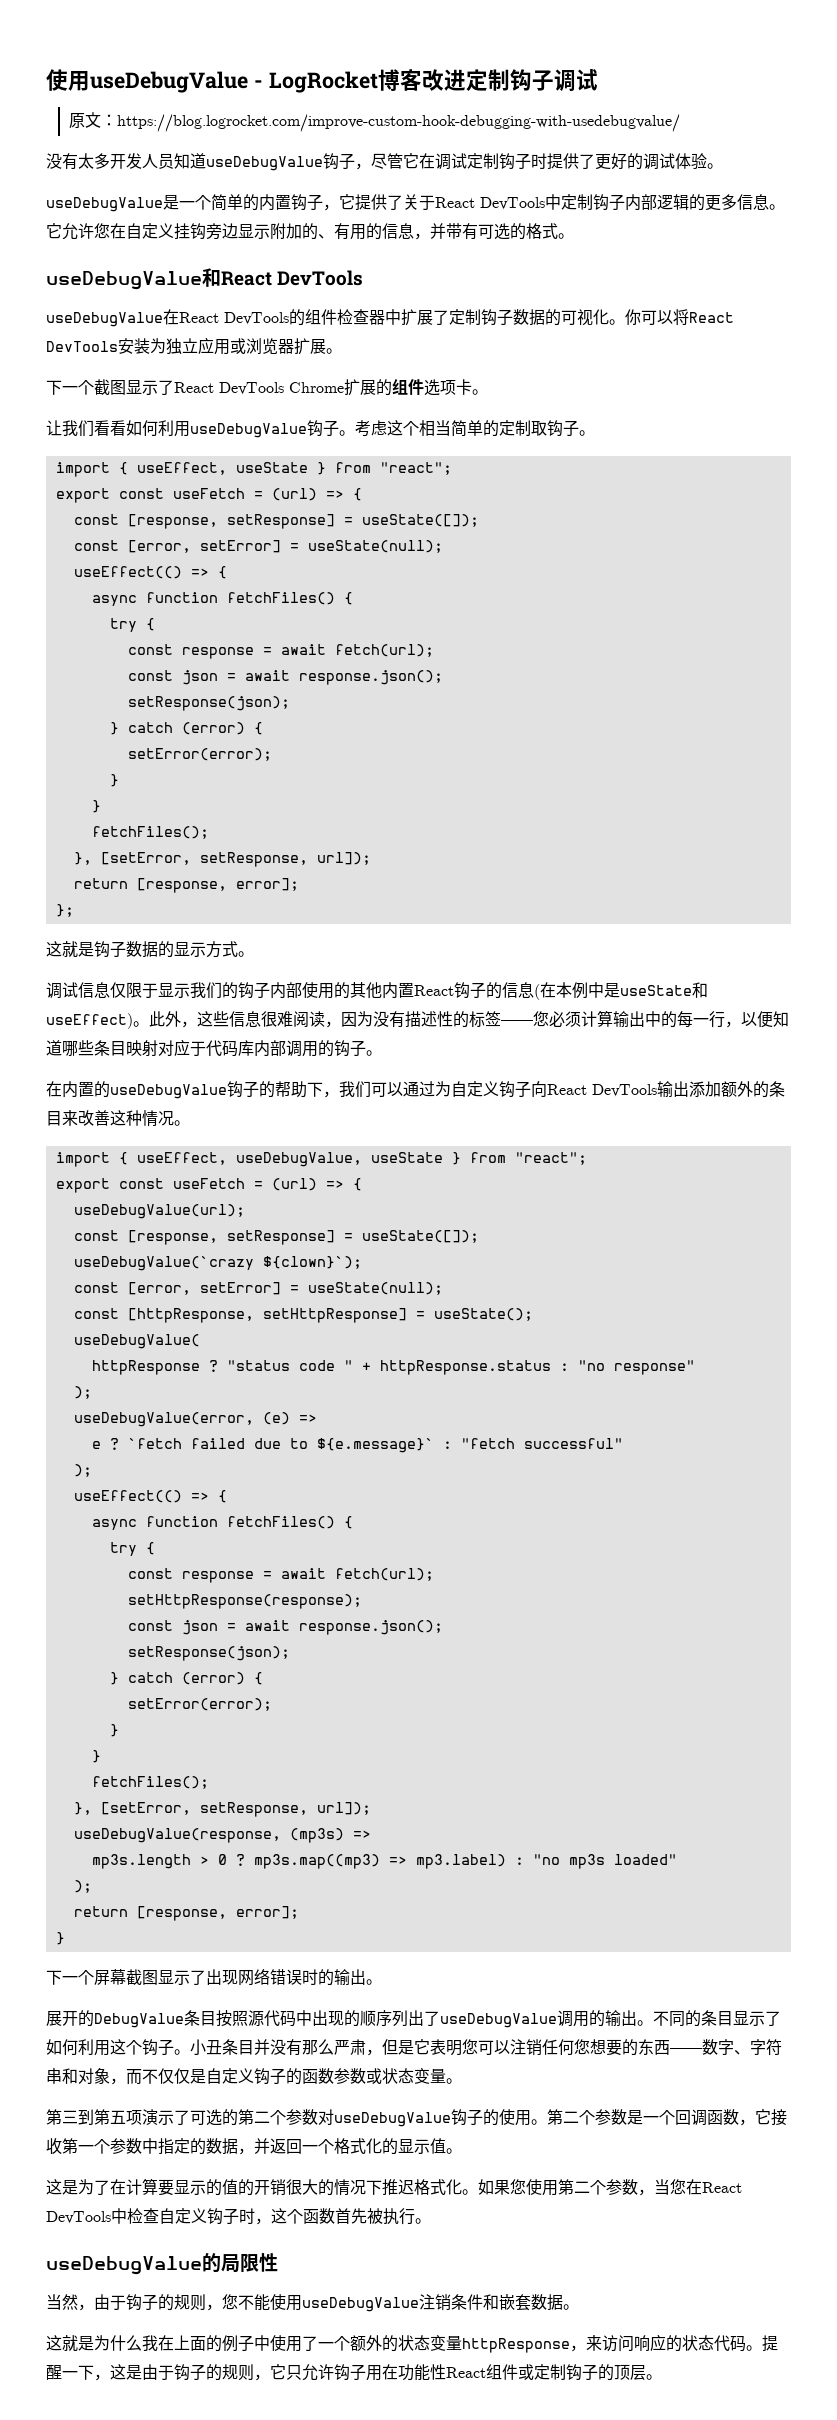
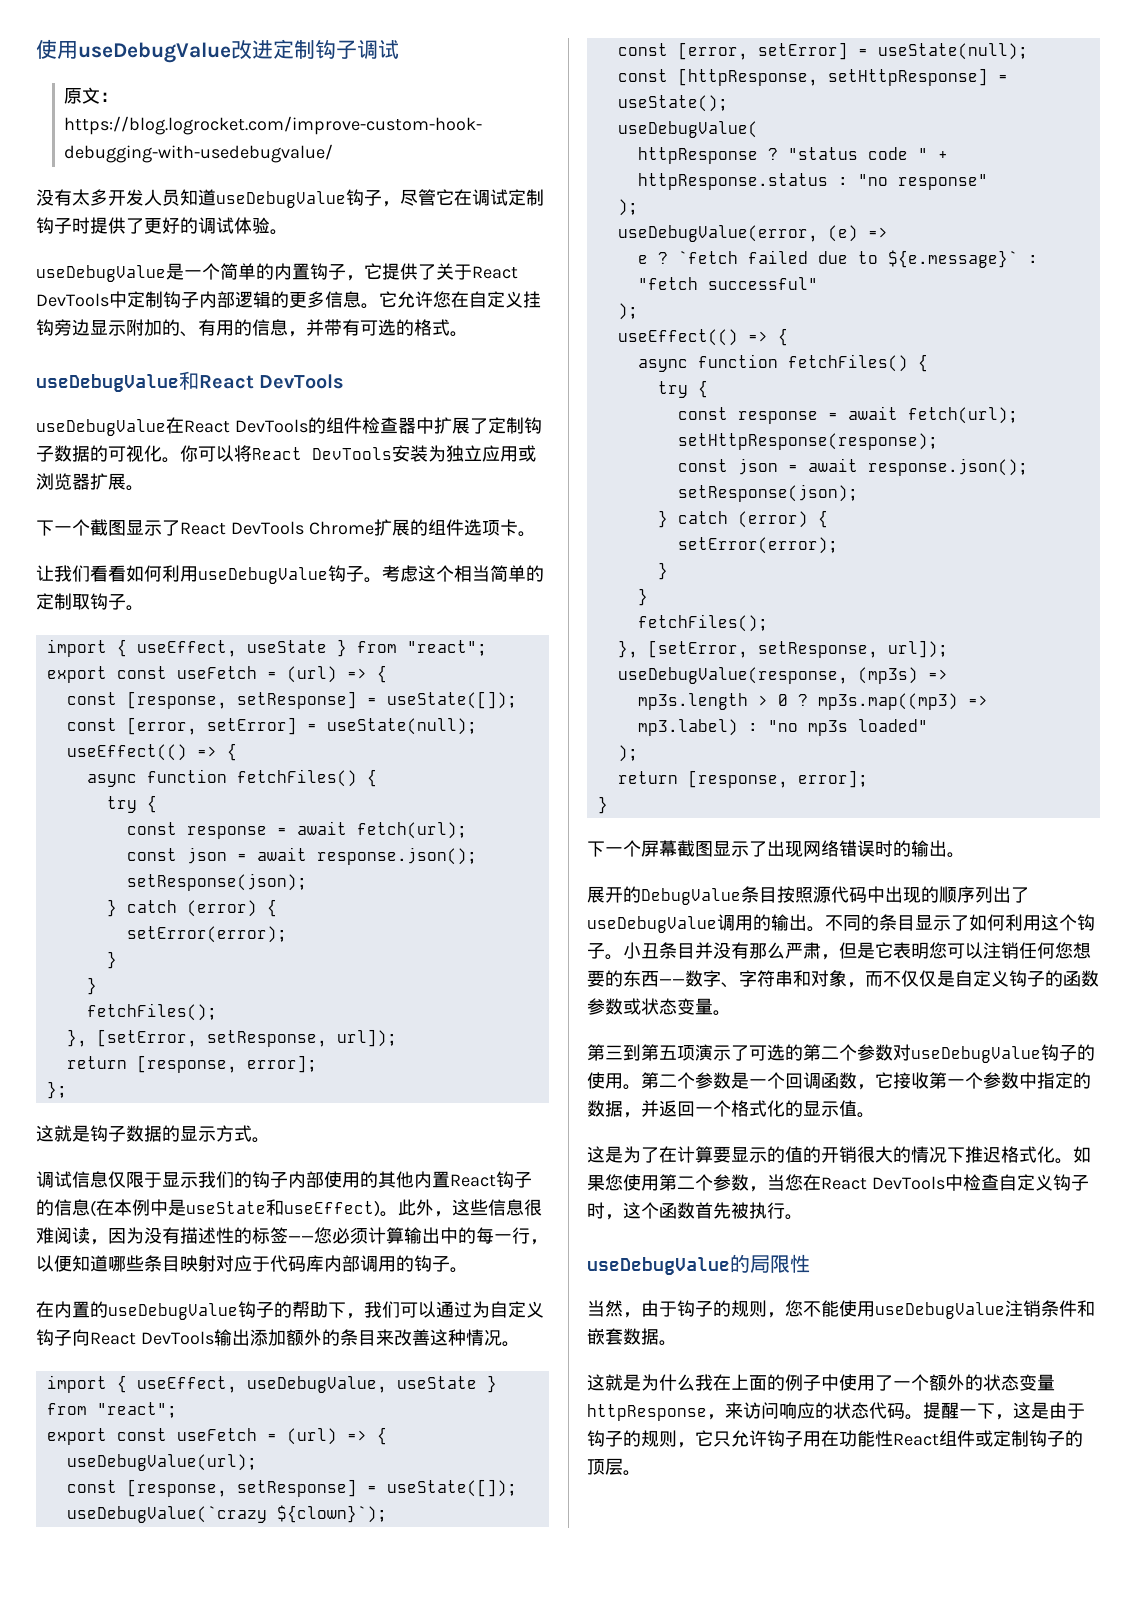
- 使用useDebugValue - LogRocket博客改进定制钩子调试
+ 使用useDebugValue改进定制钩子调试

